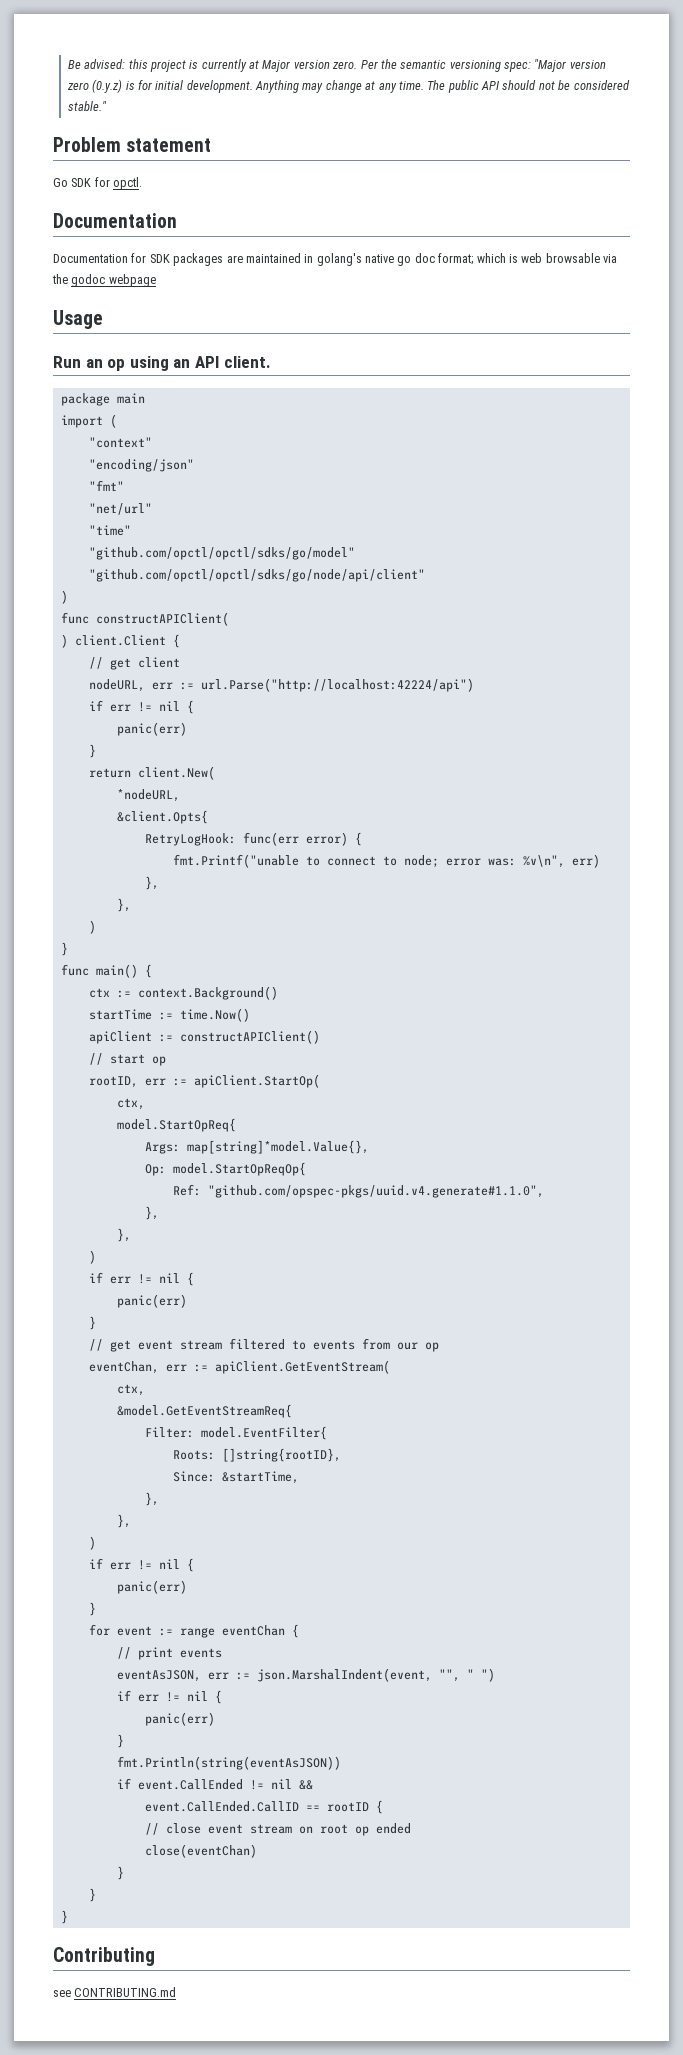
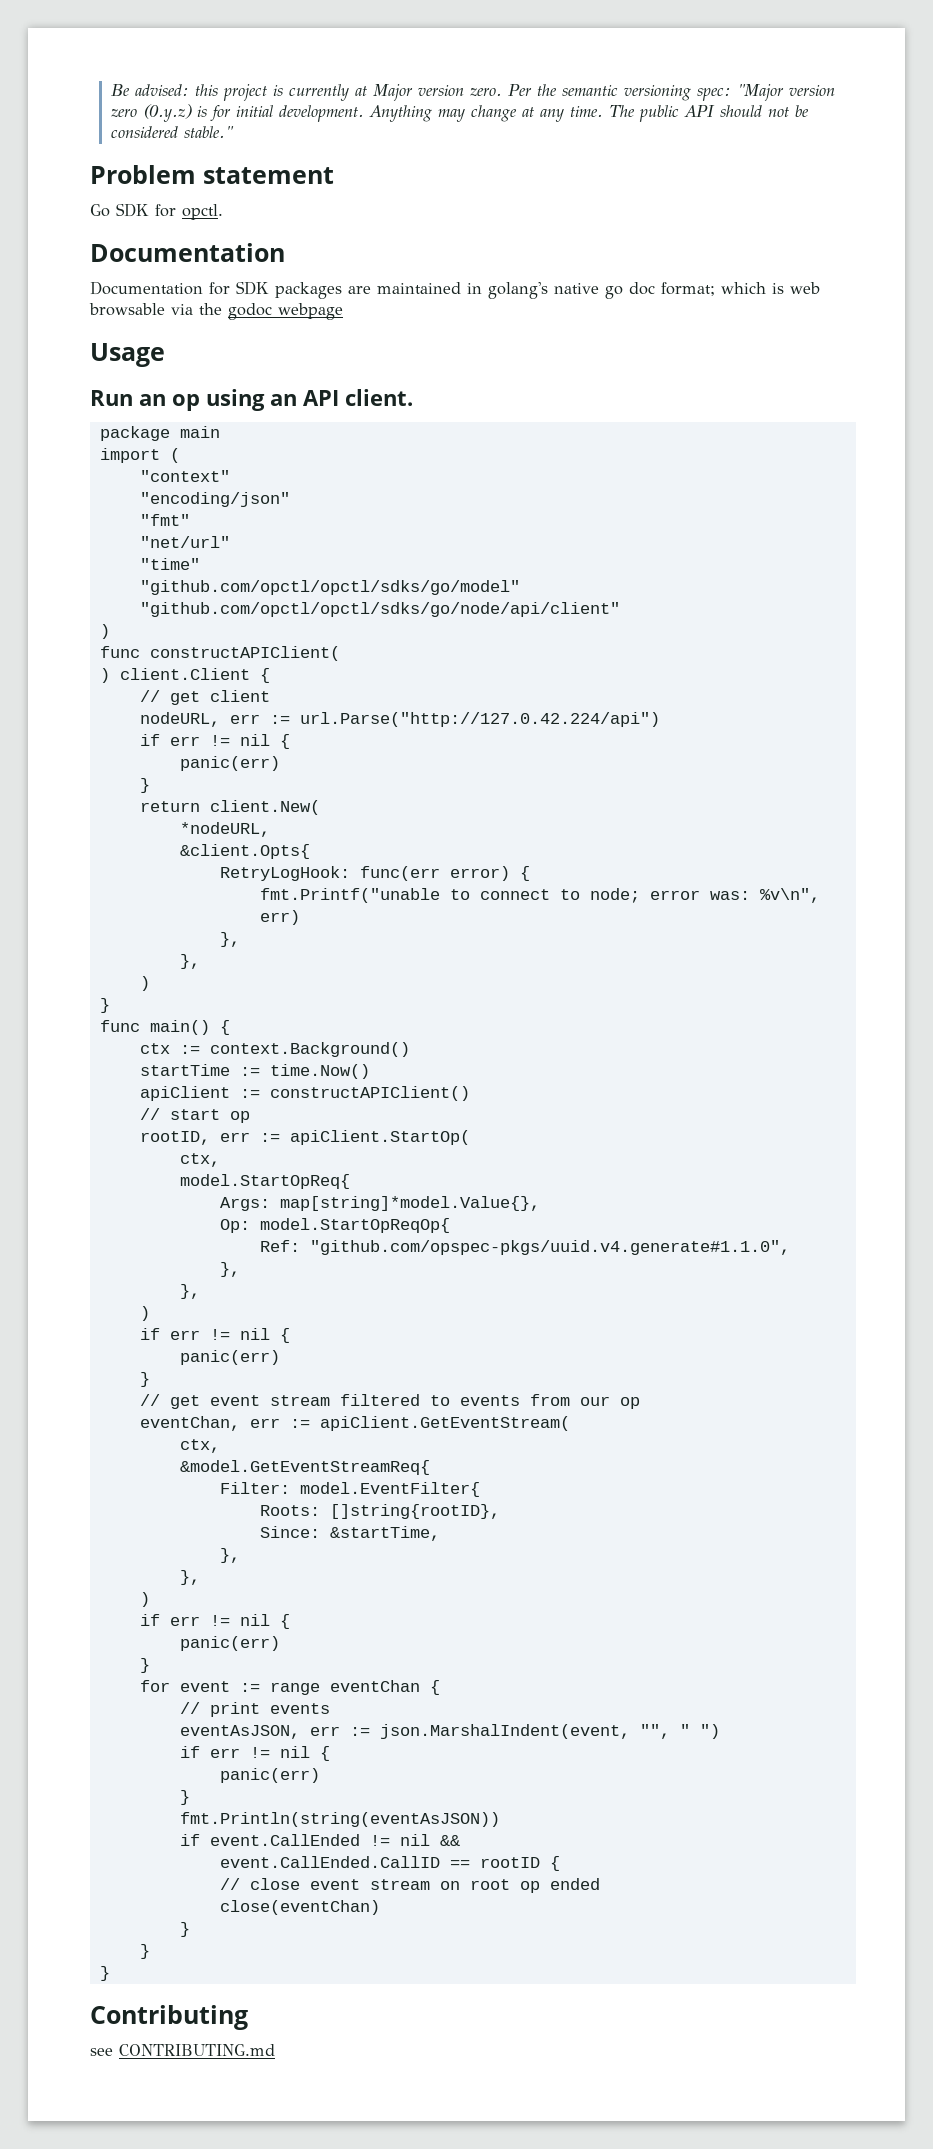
- nodeURL, err := url.Parse("http://localhost:42224/api")
+ nodeURL, err := url.Parse("http://127.0.42.224/api")

